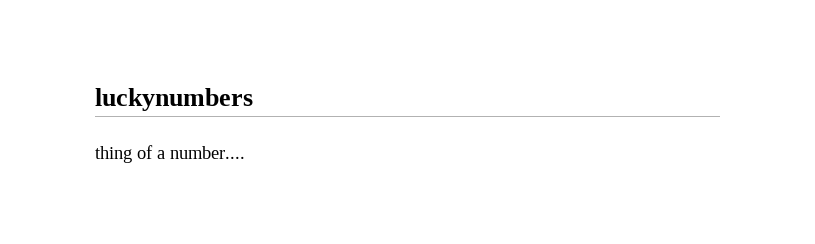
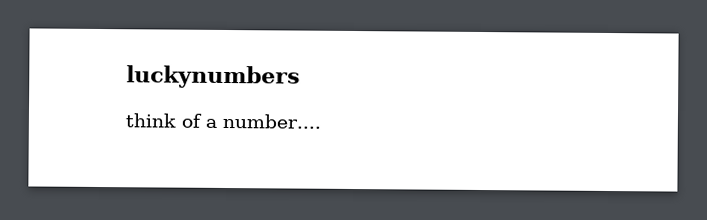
- thing of a number....
+ think of a number....

